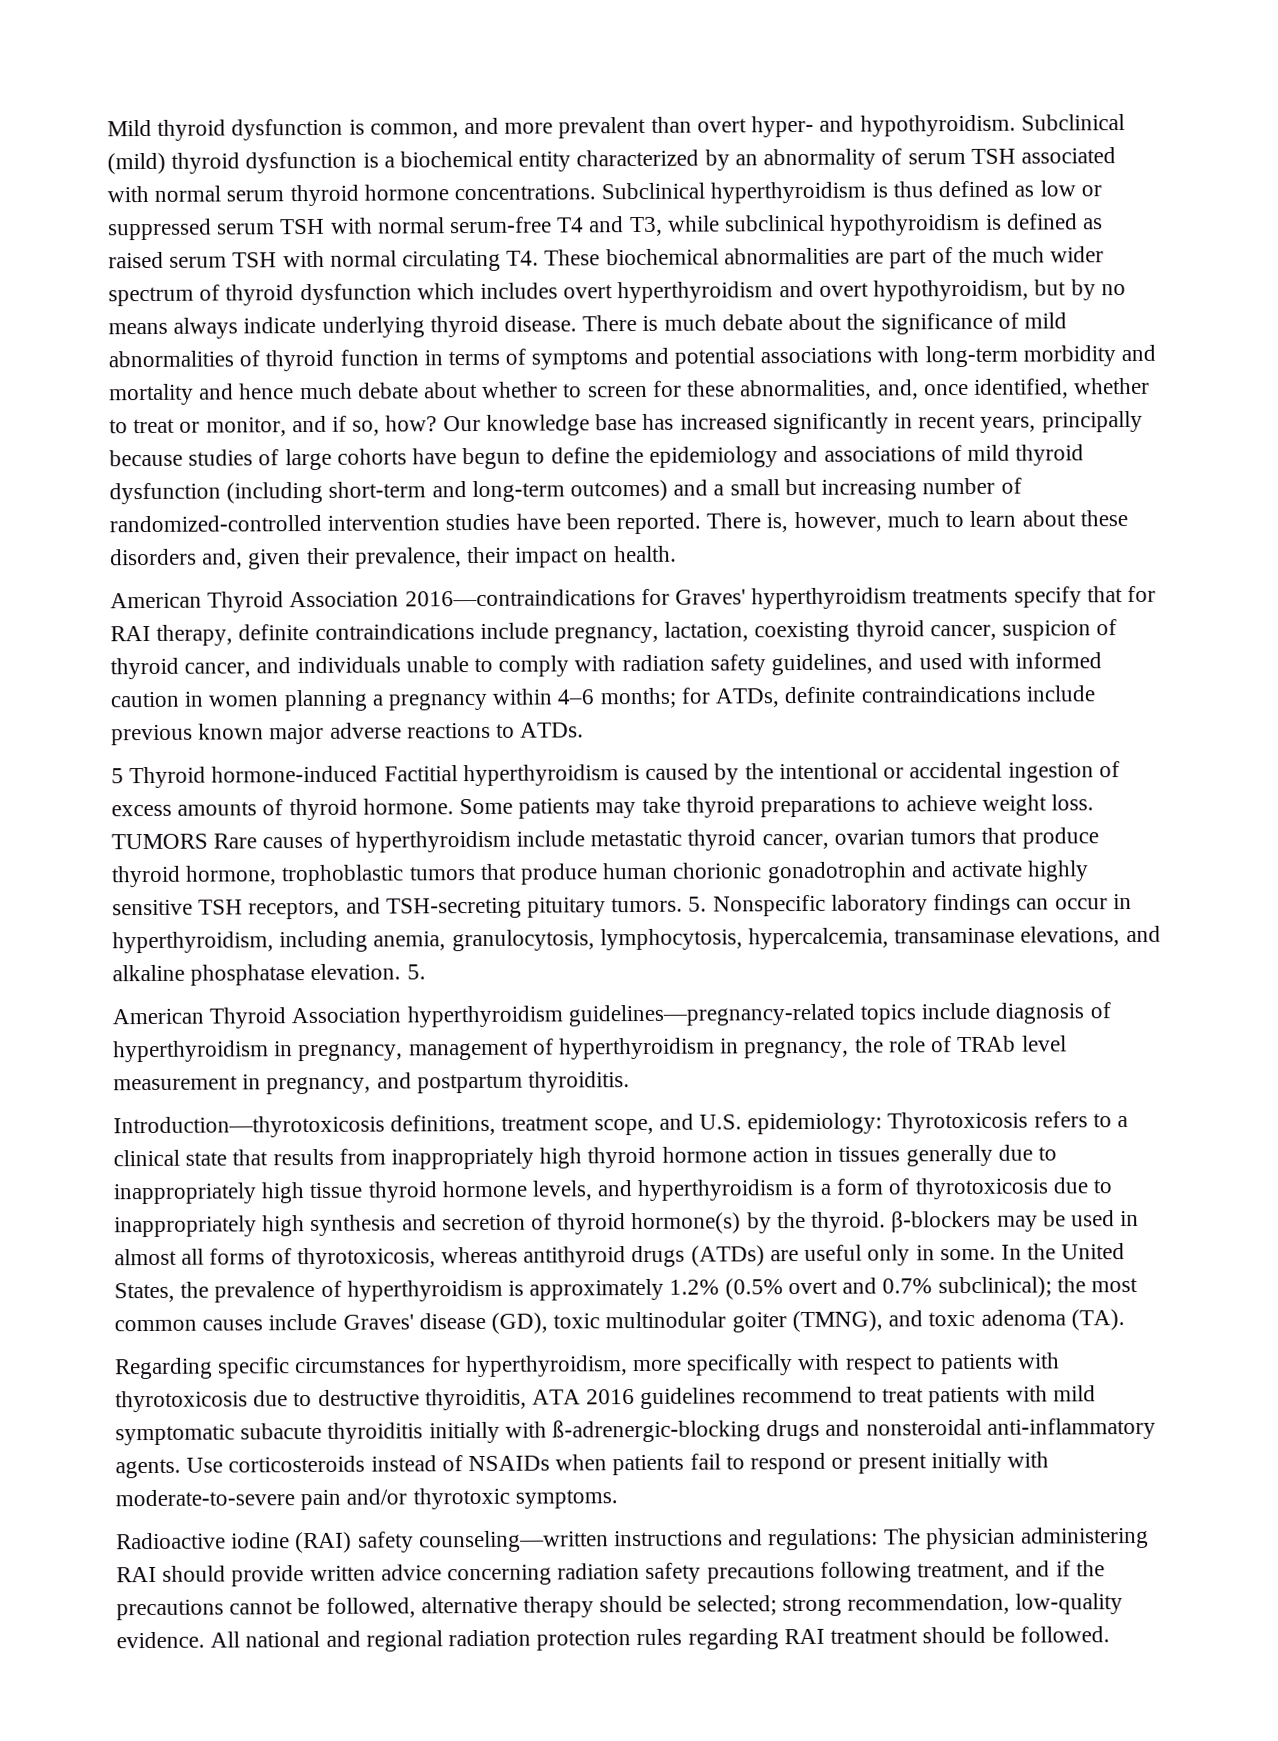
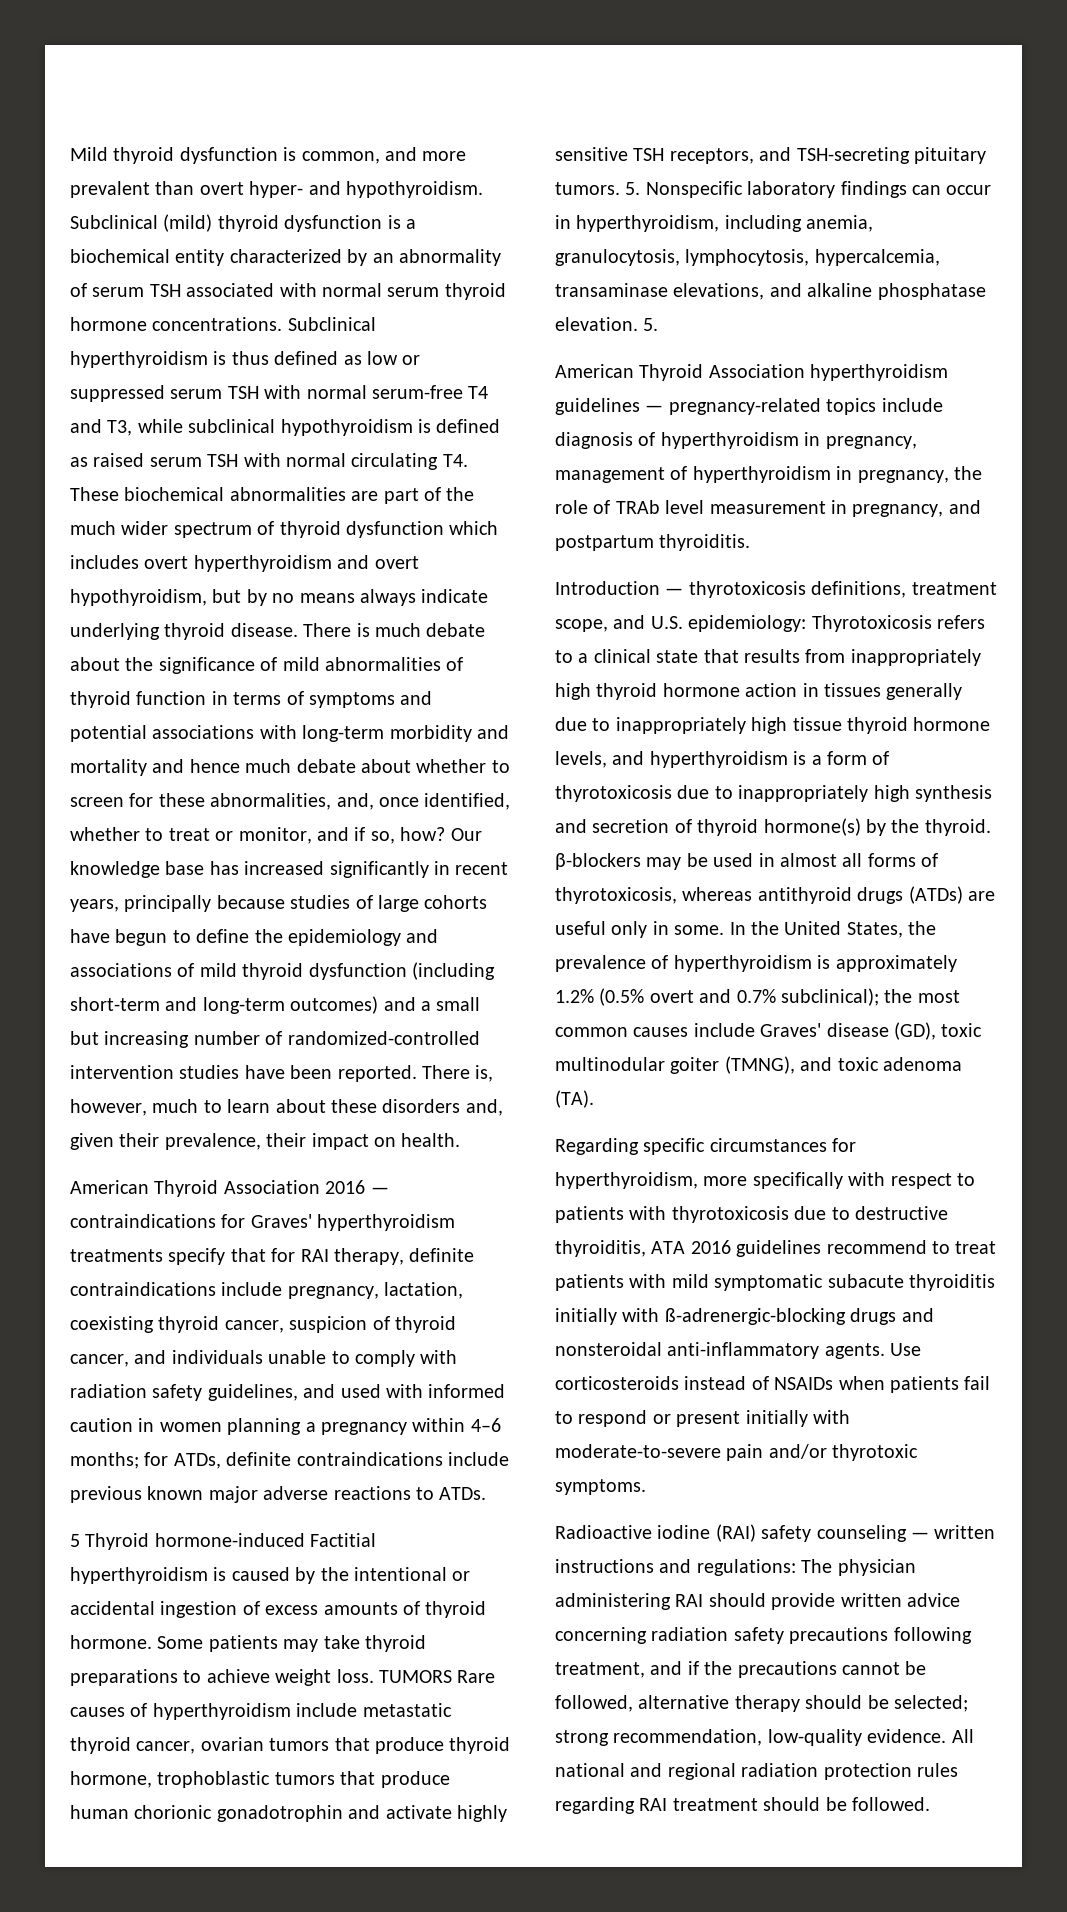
- American Thyroid Association 2016—contraindications for Graves' hyperthyroidism treatments specify that for RAI therapy, definite contraindications include pregnancy, lactation, coexisting thyroid cancer, suspicion of thyroid cancer, and individuals unable to comply with radiation safety guidelines, and used with informed caution in women planning a pregnancy within 4–6 months; for ATDs, definite contraindications include previous known major adverse reactions to ATDs.
+ American Thyroid Association 2016 — contraindications for Graves' hyperthyroidism treatments specify that for RAI therapy, definite contraindications include pregnancy, lactation, coexisting thyroid cancer, suspicion of thyroid cancer, and individuals unable to comply with radiation safety guidelines, and used with informed caution in women planning a pregnancy within 4–6 months; for ATDs, definite contraindications include previous known major adverse reactions to ATDs.
- American Thyroid Association hyperthyroidism guidelines—pregnancy-related topics include diagnosis of hyperthyroidism in pregnancy, management of hyperthyroidism in pregnancy, the role of TRAb level measurement in pregnancy, and postpartum thyroiditis.
+ American Thyroid Association hyperthyroidism guidelines — pregnancy-related topics include diagnosis of hyperthyroidism in pregnancy, management of hyperthyroidism in pregnancy, the role of TRAb level measurement in pregnancy, and postpartum thyroiditis.
- Introduction—thyrotoxicosis definitions, treatment scope, and U.S. epidemiology:
+ Introduction — thyrotoxicosis definitions, treatment scope, and U.S. epidemiology:
- Radioactive iodine (RAI) safety counseling—written instructions and regulations: The physician administering RAI should provide written advice concerning radiation safety precautions following treatment, and if the precautions cannot be followed, alternative therapy should be selected; strong recommendation, low-quality evidence.
+ Radioactive iodine (RAI) safety counseling — written instructions and regulations: The physician administering RAI should provide written advice concerning radiation safety precautions following treatment, and if the precautions cannot be followed, alternative therapy should be selected; strong recommendation, low-quality evidence.

